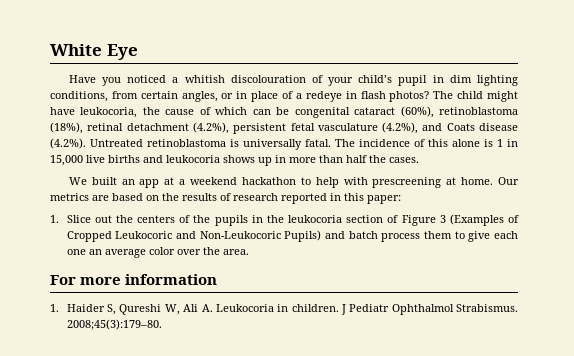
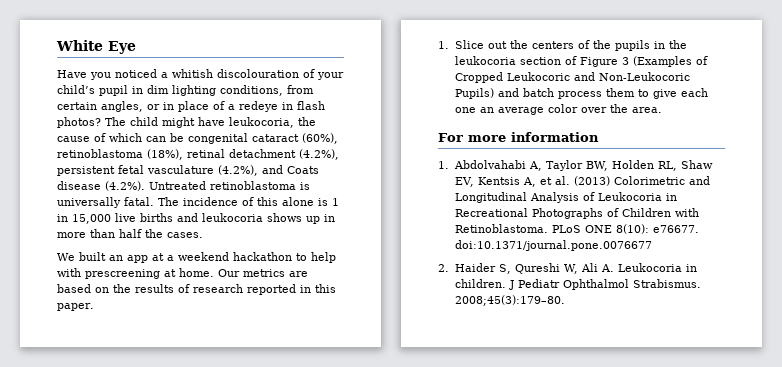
- Our metrics are based on the results of research reported in this paper:
+ Our metrics are based on the results of research reported in this paper.
- 1. Haider S, Qureshi W, Ali A. Leukocoria in children.
+ 1. Abdolvahabi A, Taylor BW, Holden RL, Shaw EV, Kentsis A, et al. (2013) Colorimetric and Longitudinal Analysis of Leukocoria in Recreational Photographs of Children with Retinoblastoma. PLoS ONE 8(10): e76677. doi:10.1371/journal.pone.0076677
+ 2. Haider S, Qureshi W, Ali A. Leukocoria in children.

